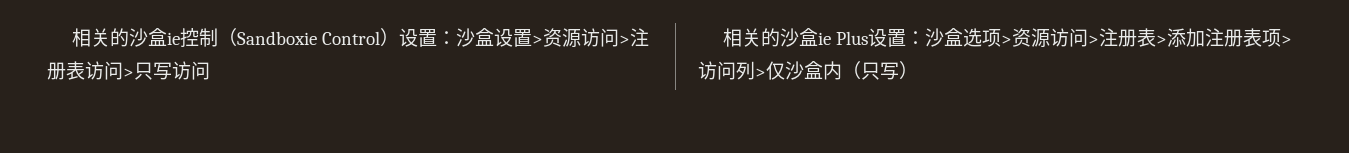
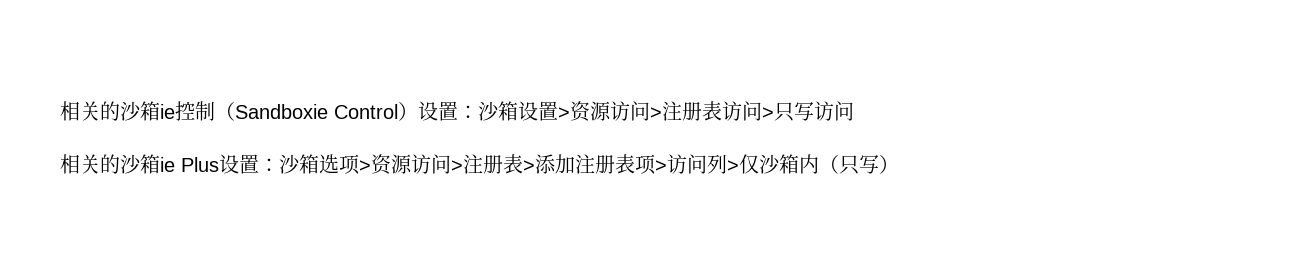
- 相关的沙盒ie控制（Sandboxie Control）设置：沙盒设置>资源访问>注册表访问>只写访问
+ 相关的沙箱ie控制（Sandboxie Control）设置：沙箱设置>资源访问>注册表访问>只写访问
- 相关的沙盒ie Plus设置：沙盒选项>资源访问>注册表>添加注册表项>访问列>仅沙盒内（只写）
+ 相关的沙箱ie Plus设置：沙箱选项>资源访问>注册表>添加注册表项>访问列>仅沙箱内（只写）

